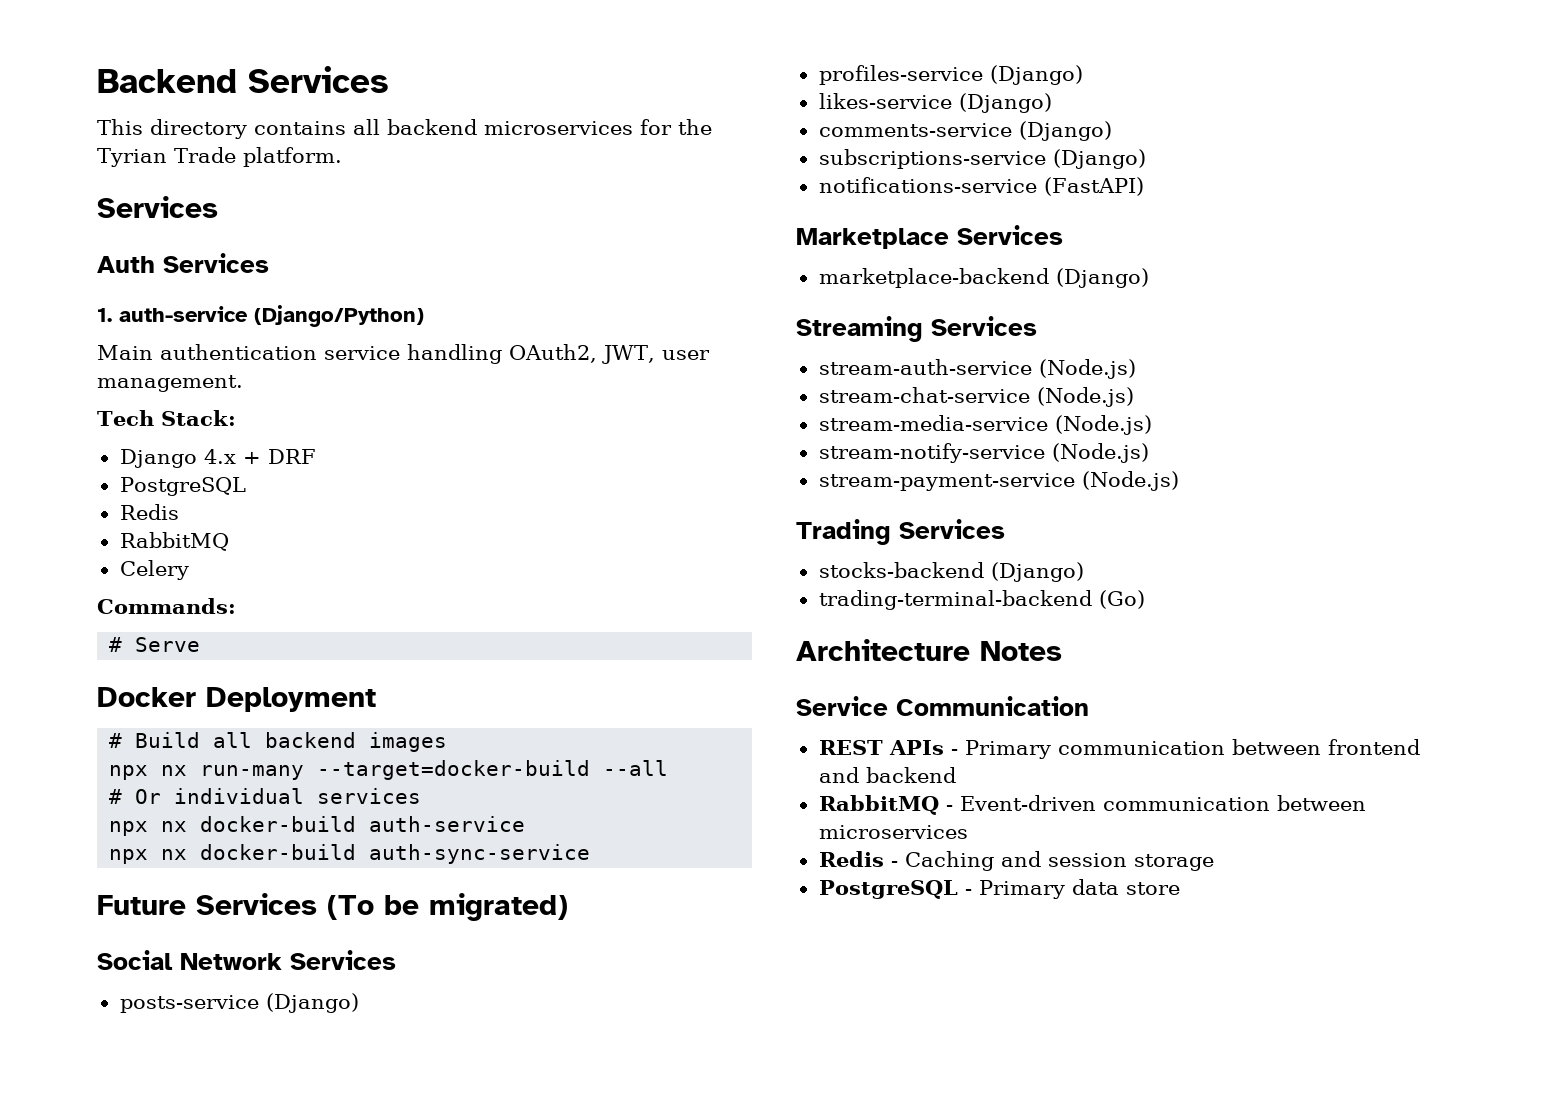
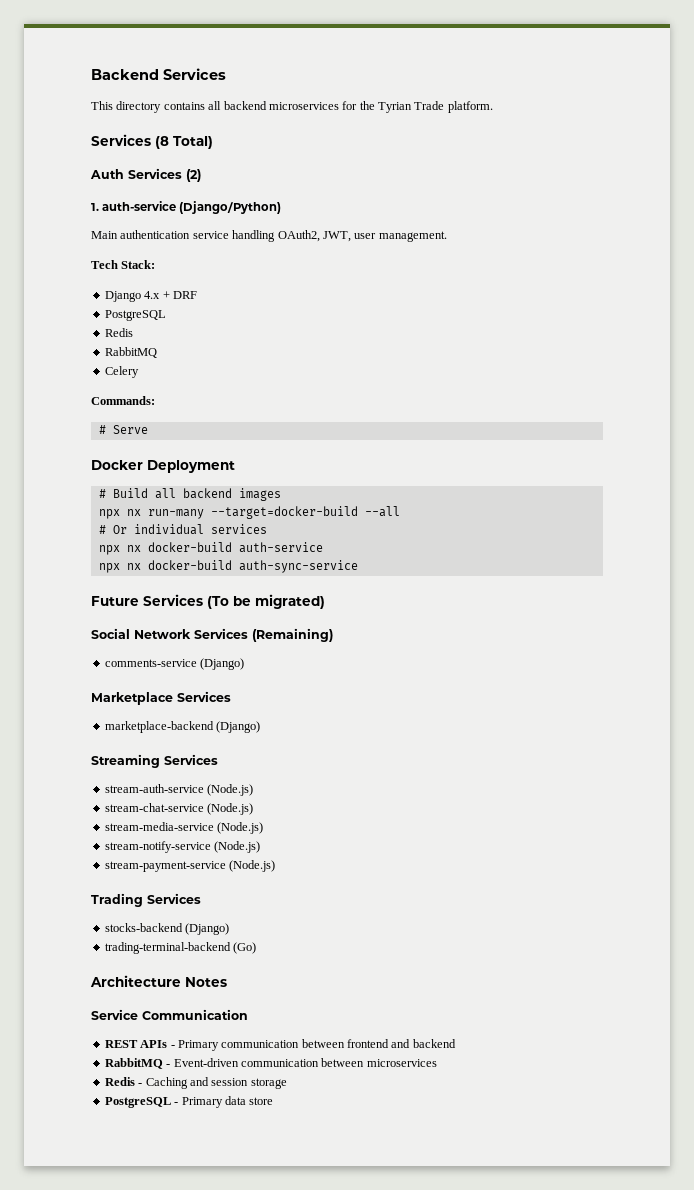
  This directory contains all backend microservices for the Tyrian Trade platform.
- Services
+ Services (8 Total)
- Auth Services
+ Auth Services (2)
- Social Network Services
- posts-service (Django)
- profiles-service (Django)
- likes-service (Django)
+ Social Network Services (Remaining)
  comments-service (Django)
- subscriptions-service (Django)
- notifications-service (FastAPI)

